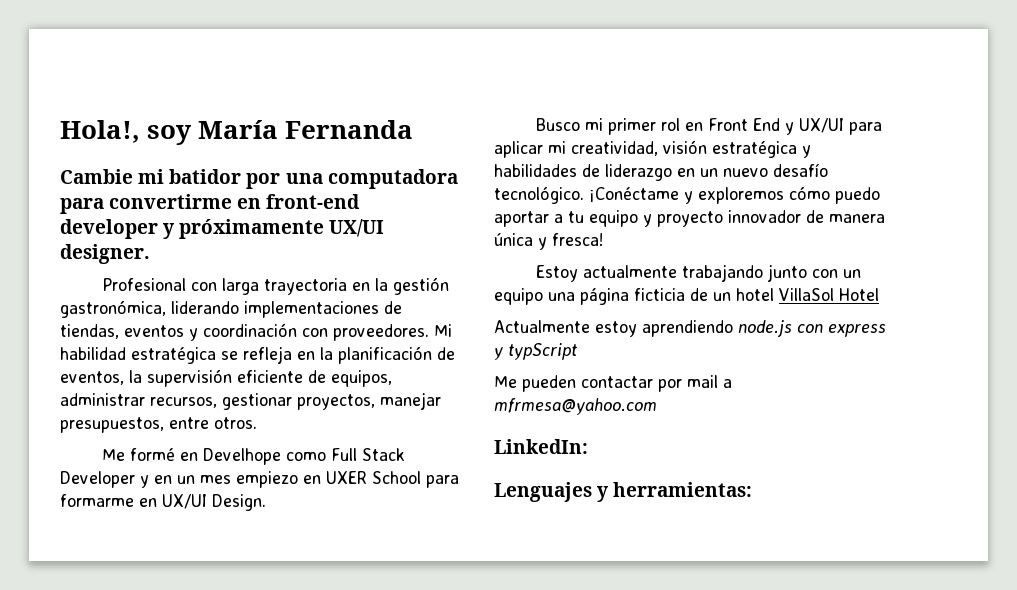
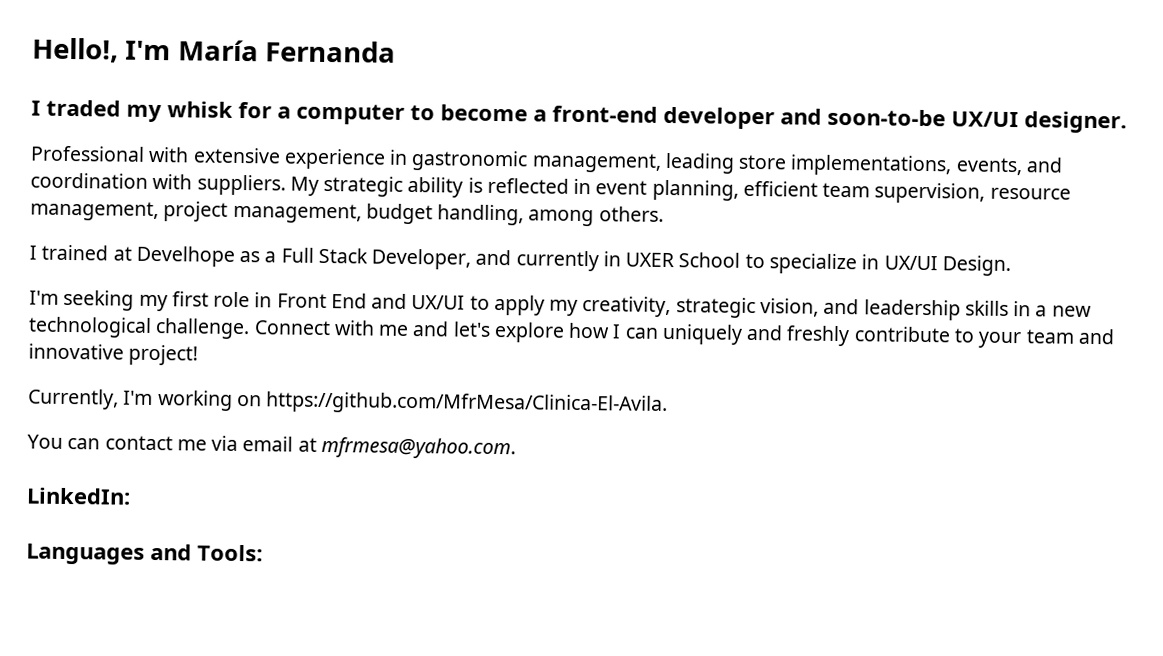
- Hola!, soy María Fernanda
+ Hello!, I'm María Fernanda
- Cambie mi batidor por una computadora para convertirme en front-end developer y próximamente UX/UI designer.
- Profesional con larga trayectoria en la gestión gastronómica, liderando implementaciones de tiendas, eventos y coordinación con proveedores. Mi habilidad estratégica se refleja en la planificación de eventos, la supervisión eficiente de equipos, administrar recursos, gestionar proyectos, manejar presupuestos, entre otros.
- Me formé en Develhope como Full Stack Developer y en un mes empiezo en UXER School para formarme en UX/UI Design.
- Busco mi primer rol en Front End y UX/UI para aplicar mi creatividad, visión estratégica y habilidades de liderazgo en un nuevo desafío tecnológico. ¡Conéctame y exploremos cómo puedo aportar a tu equipo y proyecto innovador de manera única y fresca!
- Estoy actualmente trabajando junto con un equipo una página ficticia de un hotel VillaSol Hotel
- Actualmente estoy aprendiendo node.js con express y typScript
- Me pueden contactar por mail a mfrmesa@yahoo.com
+ I traded my whisk for a computer to become a front-end developer and soon-to-be UX/UI designer.
+ Professional with extensive experience in gastronomic management, leading store implementations, events, and coordination with suppliers. My strategic ability is reflected in event planning, efficient team supervision, resource management, project management, budget handling, among others.
+ I trained at Develhope as a Full Stack Developer, and currently in UXER School to specialize in UX/UI Design.
+ I'm seeking my first role in Front End and UX/UI to apply my creativity, strategic vision, and leadership skills in a new technological challenge. Connect with me and let's explore how I can uniquely and freshly contribute to your team and innovative project!
+ Currently, I'm working on https://github.com/MfrMesa/Clinica-El-Avila.
+ You can contact me via email at mfrmesa@yahoo.com.
  LinkedIn:
- Lenguajes y herramientas:
+ Languages and Tools:

